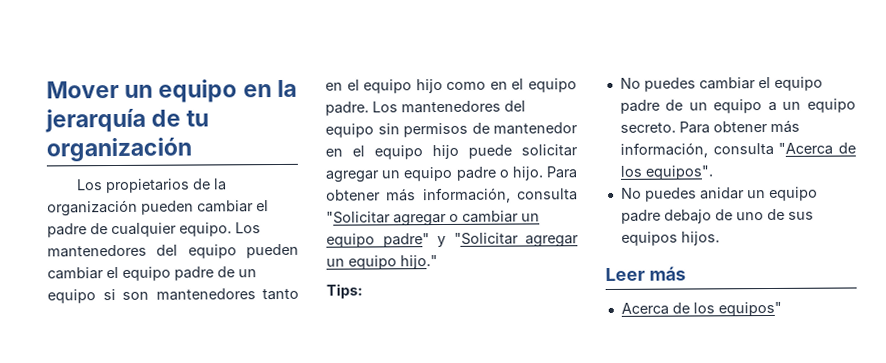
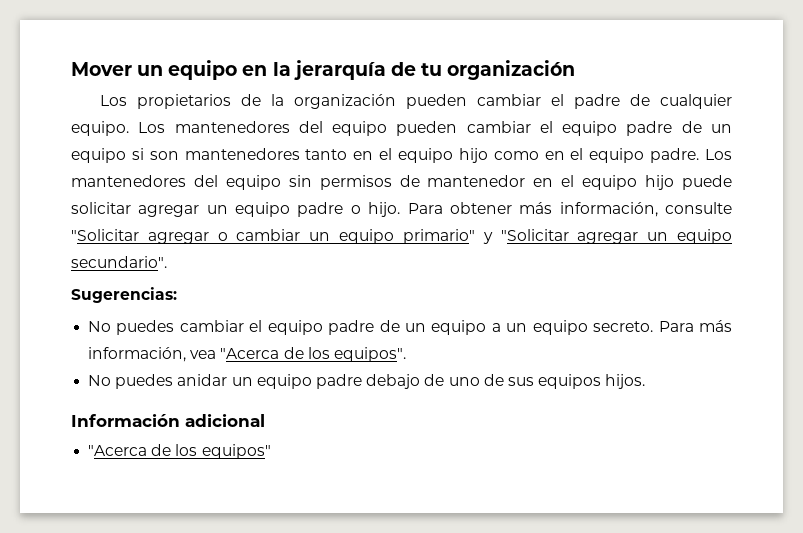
- Para obtener más información, consulta "Solicitar agregar o cambiar un equipo padre" y "Solicitar agregar un equipo hijo."
- Tips:
+ Para obtener más información, consulte "Solicitar agregar o cambiar un equipo primario" y "Solicitar agregar un equipo secundario".
+ Sugerencias:
- Para obtener más información, consulta "Acerca de los equipos".
+ Para más información, vea "Acerca de los equipos".
- Leer más
- Acerca de los equipos"
+ Información adicional
+ "Acerca de los equipos"

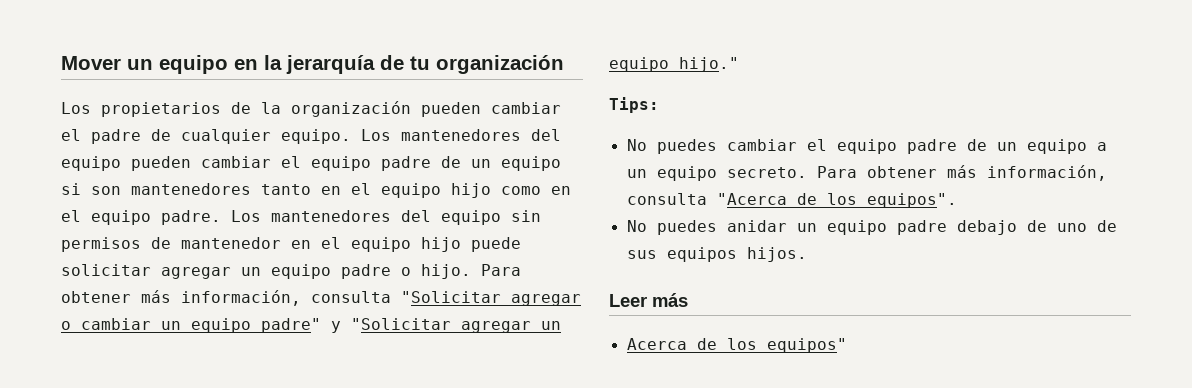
- Para obtener más información, consulte "Solicitar agregar o cambiar un equipo primario" y "Solicitar agregar un equipo secundario".
- Sugerencias:
+ Para obtener más información, consulta "Solicitar agregar o cambiar un equipo padre" y "Solicitar agregar un equipo hijo."
+ Tips:
- Para más información, vea "Acerca de los equipos".
+ Para obtener más información, consulta "Acerca de los equipos".
- Información adicional
- "Acerca de los equipos"
+ Leer más
+ Acerca de los equipos"

